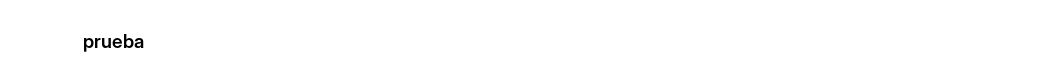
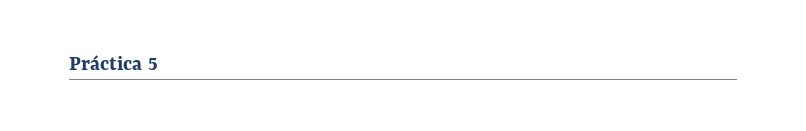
- prueba
+ Práctica 5

